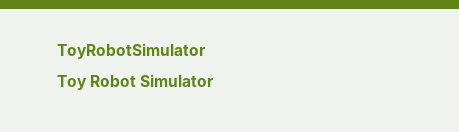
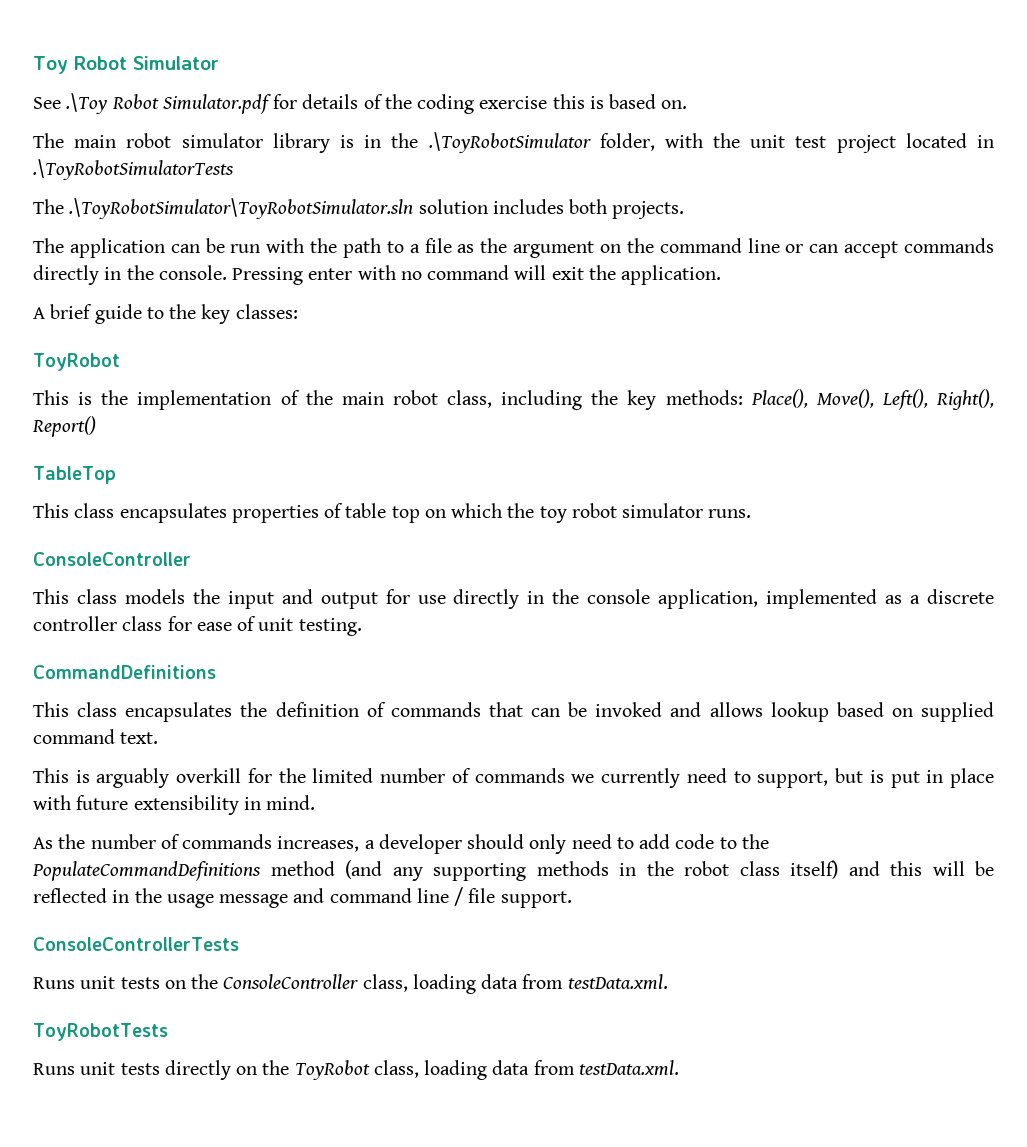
- ToyRobotSimulator
+ See .\Toy Robot Simulator.pdf for details of the coding exercise this is based on.
+ The main robot simulator library is in the .\ToyRobotSimulator folder, with the unit test project located in .\ToyRobotSimulatorTests
+ The .\ToyRobotSimulator\ToyRobotSimulator.sln solution includes both projects.
+ The application can be run with the path to a file as the argument on the command line or can accept commands directly in the console. Pressing enter with no command will exit the application.
+ A brief guide to the key classes:
+ ToyRobot
+ This is the implementation of the main robot class, including the key methods: Place(), Move(), Left(), Right(), Report()
+ TableTop
+ This class encapsulates properties of table top on which the toy robot simulator runs.
+ ConsoleController
+ This class models the input and output for use directly in the console application, implemented as a discrete controller class for ease of unit testing.
+ CommandDefinitions
+ This class encapsulates the definition of commands that can be invoked and allows lookup based on supplied command text.
+ This is arguably overkill for the limited number of commands we currently need to support, but is put in place with future extensibility in mind.
+ As the number of commands increases, a developer should only need to add code to the PopulateCommandDefinitions method (and any supporting methods in the robot class itself) and this will be reflected in the usage message and command line / file support.
+ ConsoleControllerTests
+ Runs unit tests on the ConsoleController class, loading data from testData.xml.
+ ToyRobotTests
+ Runs unit tests directly on the ToyRobot class, loading data from testData.xml.

